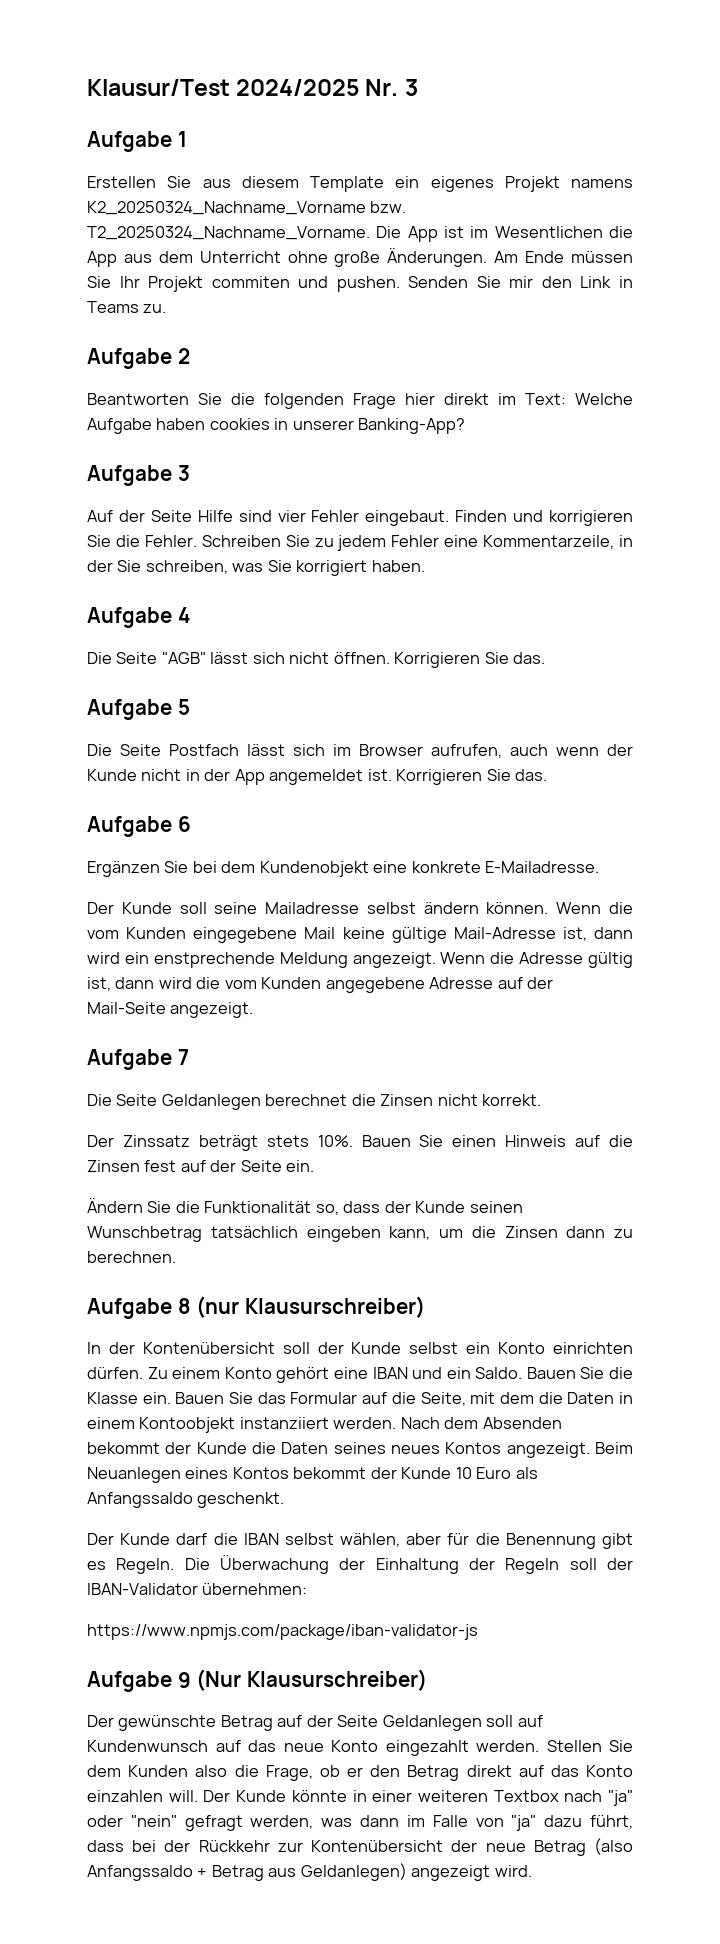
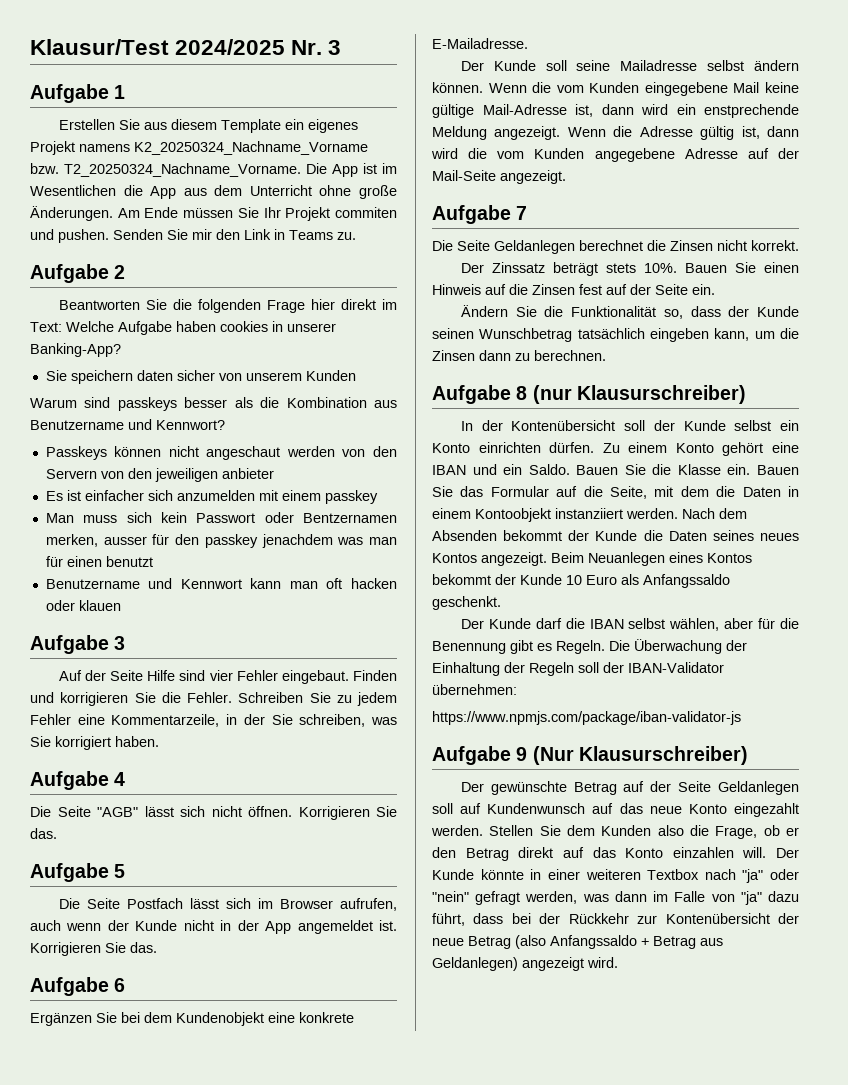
+ Sie speichern daten sicher von unserem Kunden
+ Warum sind passkeys besser als die Kombination aus Benutzername und Kennwort?
+ Passkeys können nicht angeschaut werden von den Servern von den jeweiligen anbieter
+ Es ist einfacher sich anzumelden mit einem passkey
+ Man muss sich kein Passwort oder Bentzernamen merken, ausser für den passkey jenachdem was man für einen benutzt
+ Benutzername und Kennwort kann man oft hacken oder klauen

